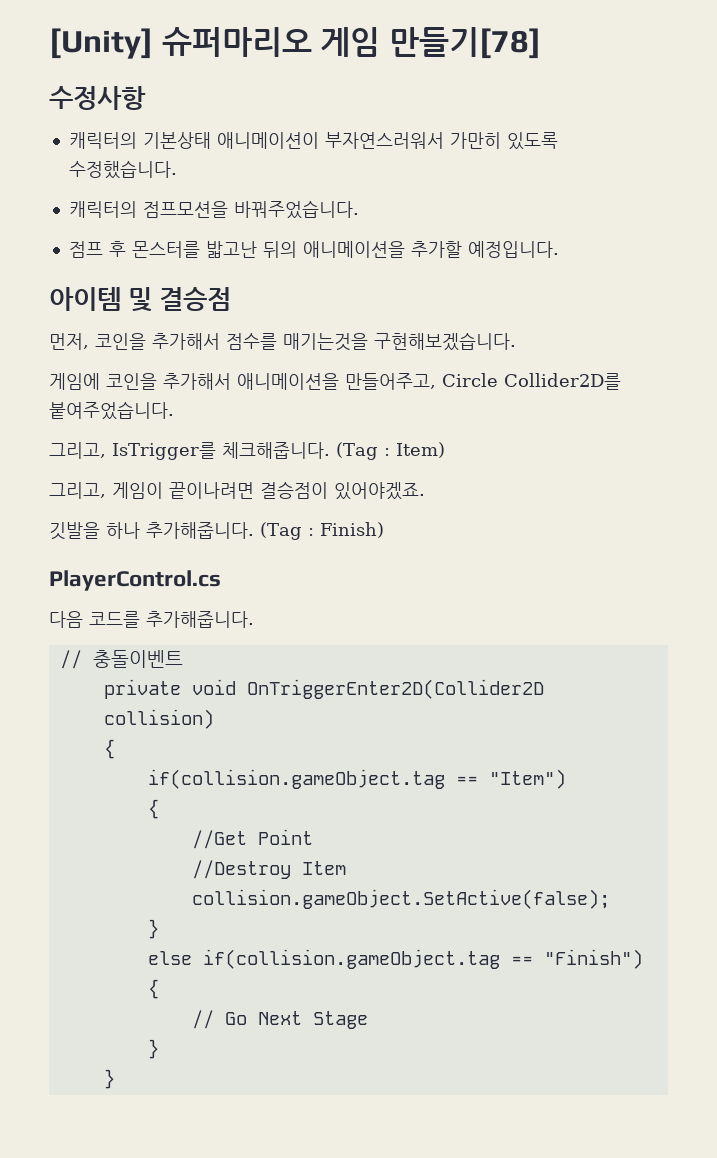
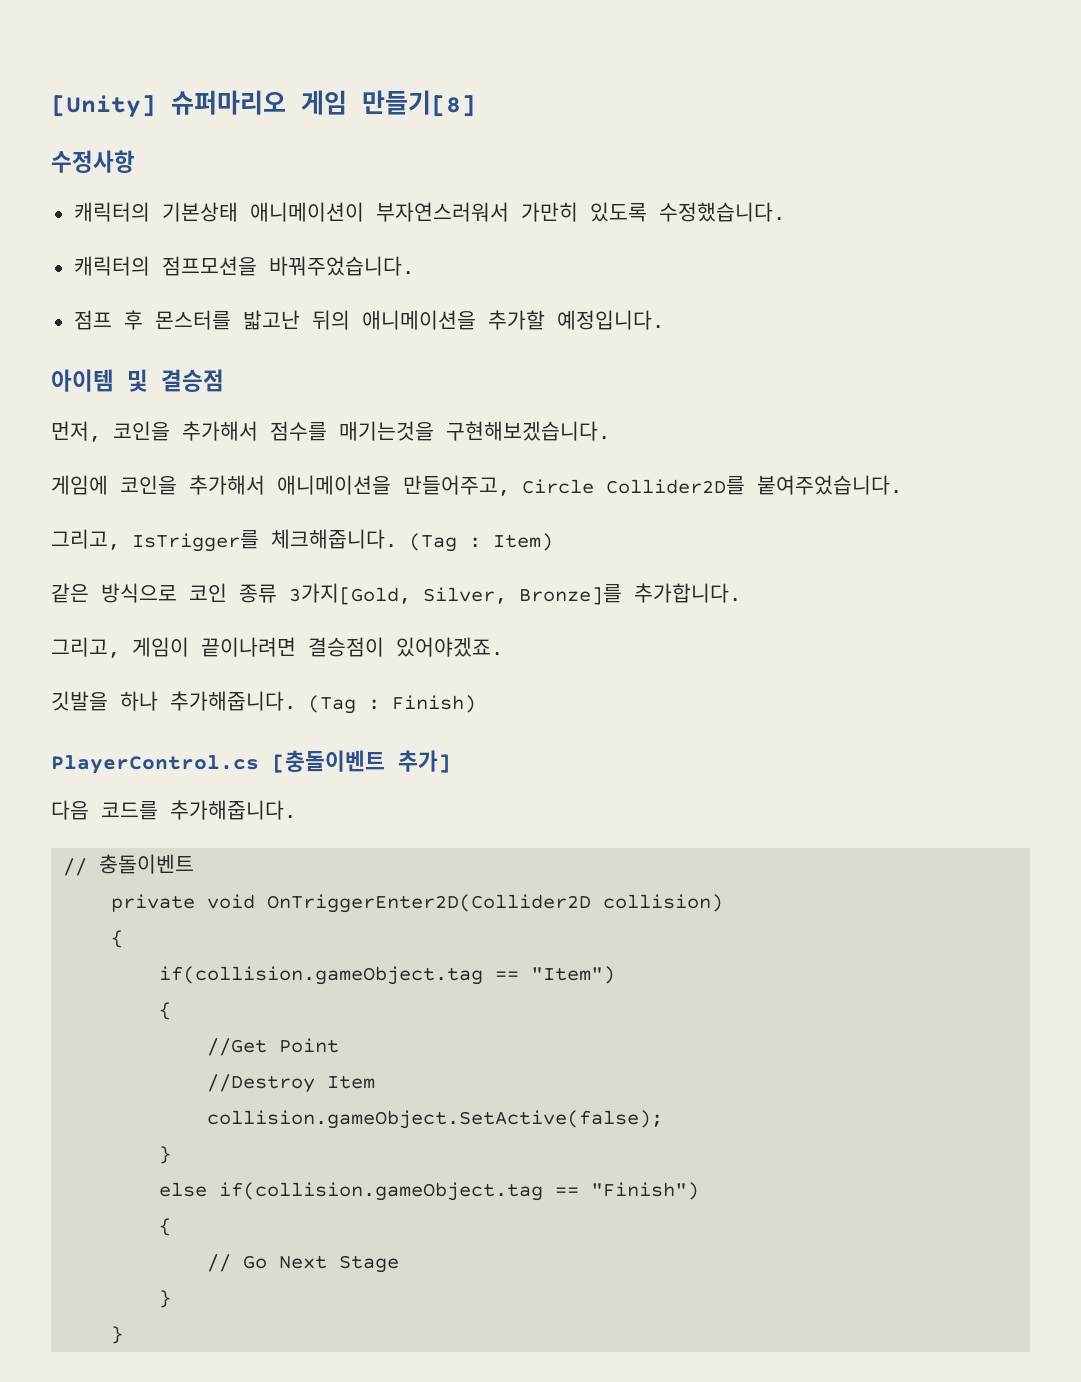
- [Unity] 슈퍼마리오 게임 만들기[78]
+ [Unity] 슈퍼마리오 게임 만들기[8]
+ 같은 방식으로 코인 종류 3가지[Gold, Silver, Bronze]를 추가합니다.
- PlayerControl.cs
+ PlayerControl.cs [충돌이벤트 추가]

